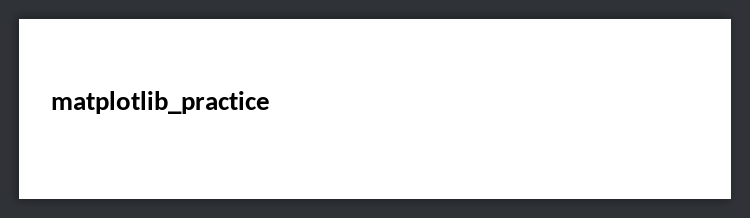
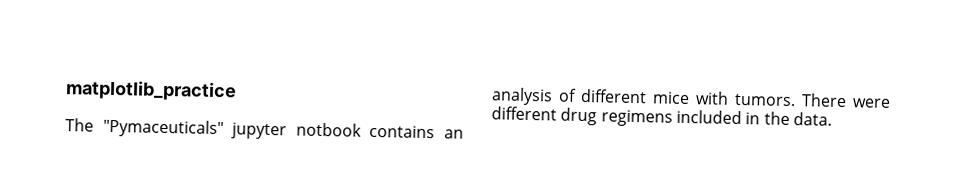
+ The "Pymaceuticals" jupyter notbook contains an analysis of different mice with tumors. There were different drug regimens included in the data.

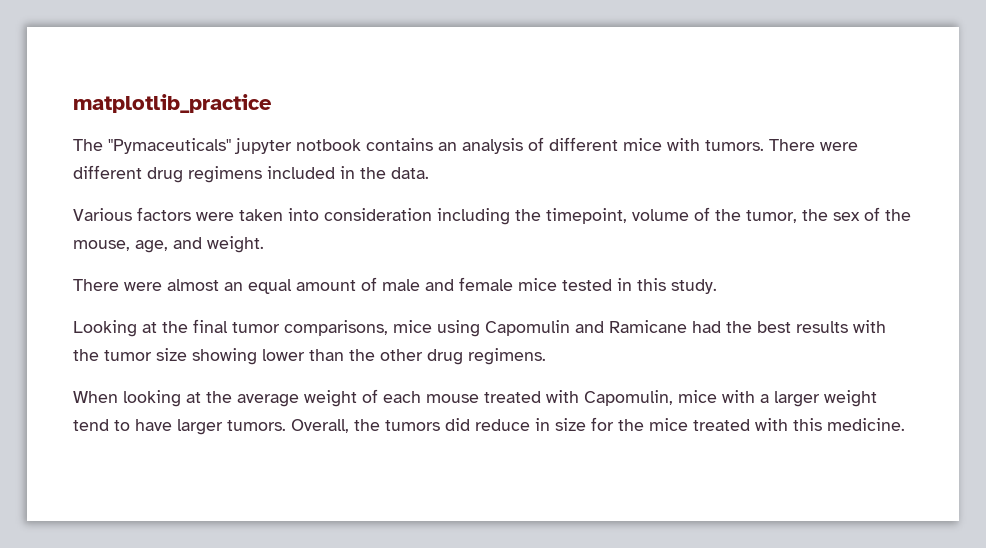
+ Various factors were taken into consideration including the timepoint, volume of the tumor, the sex of the mouse, age, and weight.
+ There were almost an equal amount of male and female mice tested in this study.
+ Looking at the final tumor comparisons, mice using Capomulin and Ramicane had the best results with the tumor size showing lower than the other drug regimens.
+ When looking at the average weight of each mouse treated with Capomulin, mice with a larger weight tend to have larger tumors. Overall, the tumors did reduce in size for the mice treated with this medicine.

